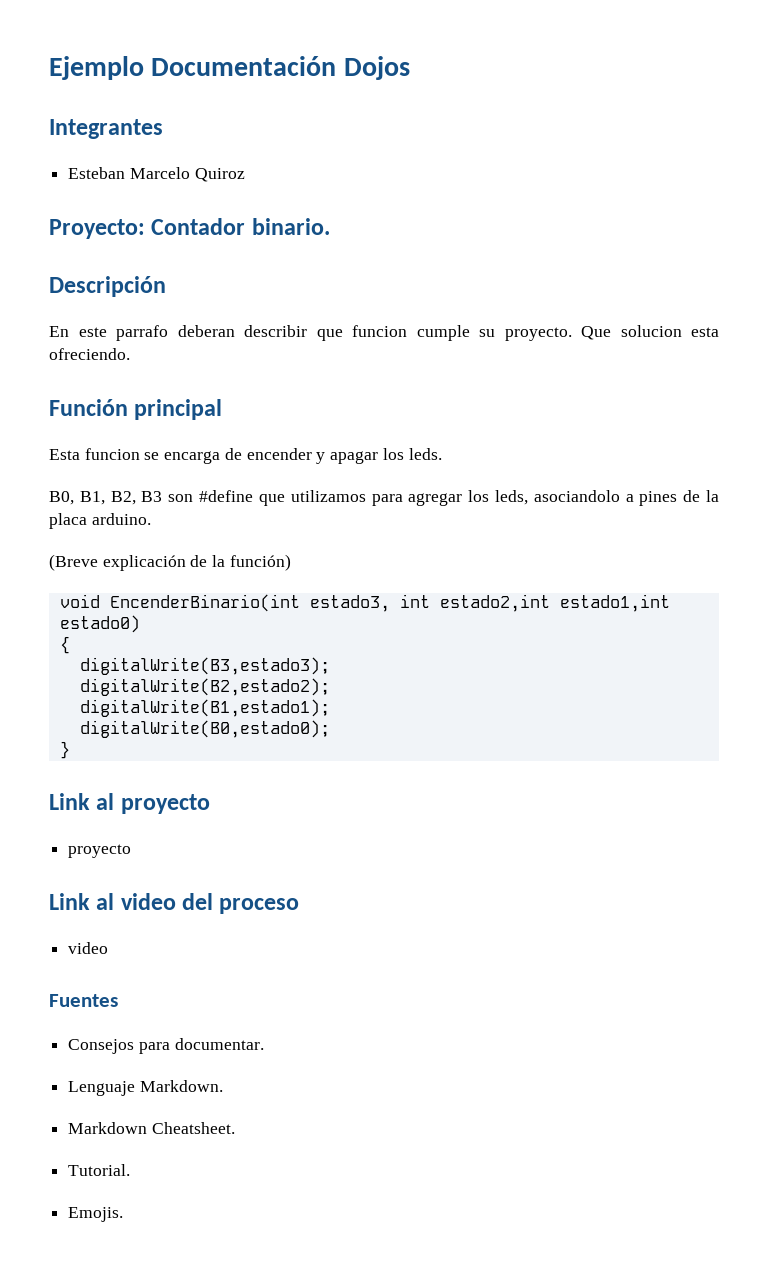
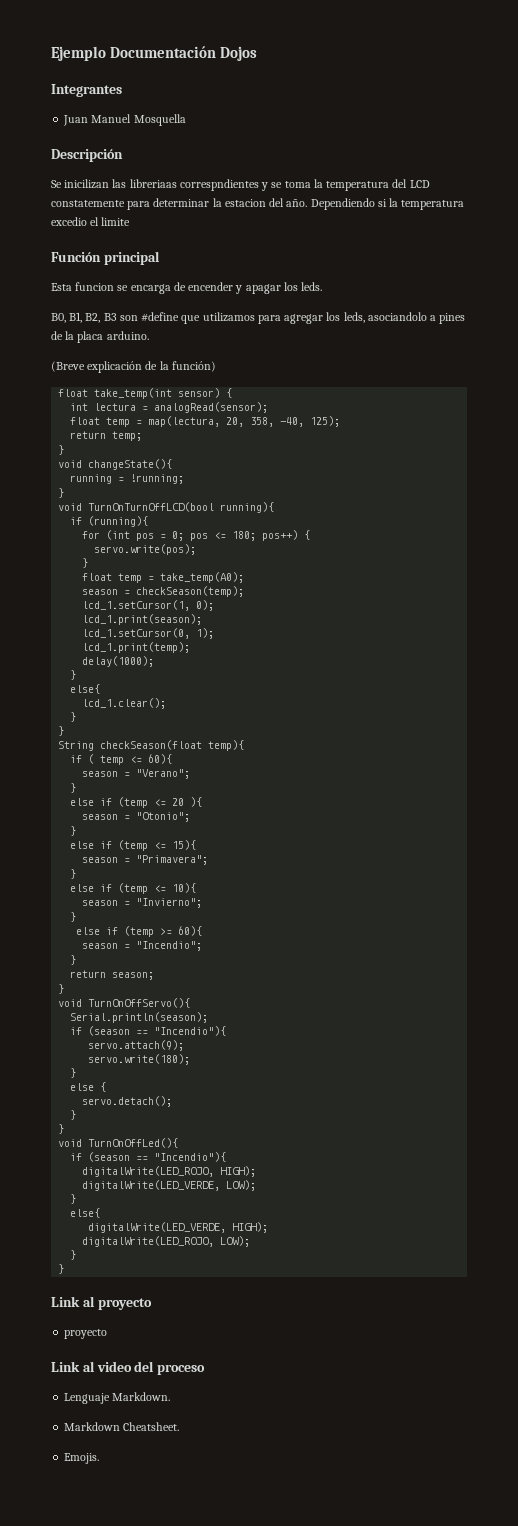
- Esteban Marcelo Quiroz
- Proyecto: Contador binario.
+ Juan Manuel Mosquella
  Descripción
- En este parrafo deberan describir que funcion cumple su proyecto. Que solucion esta ofreciendo.
+ Se inicilizan las libreriaas correspndientes y se toma la temperatura del LCD constatemente para determinar la estacion del año. Dependiendo si la temperatura excedio el limite
- void EncenderBinario(int estado3, int estado2,int estado1,int estado0)
- {
- digitalWrite(B3,estado3);
- digitalWrite(B2,estado2);
- digitalWrite(B1,estado1);
- digitalWrite(B0,estado0);
+ float take_temp(int sensor) {
+ int lectura = analogRead(sensor);
+ float temp = map(lectura, 20, 358, -40, 125);
+ return temp;
+ }
+ void changeState(){
+ running = !running;
+ }
+ void TurnOnTurnOffLCD(bool running){
+ if (running){
+ for (int pos = 0; pos <= 180; pos++) {
+ servo.write(pos);
+ }
+ float temp = take_temp(A0);
+ season = checkSeason(temp);
+ lcd_1.setCursor(1, 0);
+ lcd_1.print(season);
+ lcd_1.setCursor(0, 1);
+ lcd_1.print(temp);
+ delay(1000);
+ }
+ else{
+ lcd_1.clear();
+ }
+ }
+ String checkSeason(float temp){
+ if ( temp <= 60){
+ season = "Verano";
+ }
+ else if (temp <= 20 ){
+ season = "Otonio";
+ }
+ else if (temp <= 15){
+ season = "Primavera";
+ }
+ else if (temp <= 10){
+ season = "Invierno";
+ }
+ else if (temp >= 60){
+ season = "Incendio";
+ }
+ return season;
+ }
+ void TurnOnOffServo(){
+ Serial.println(season);
+ if (season == "Incendio"){
+ servo.attach(9);
+ servo.write(180);
+ }
+ else {
+ servo.detach();
+ }
+ }
+ void TurnOnOffLed(){
+ if (season == "Incendio"){
+ digitalWrite(LED_ROJO, HIGH);
+ digitalWrite(LED_VERDE, LOW);
+ }
+ else{
+ digitalWrite(LED_VERDE, HIGH);
+ digitalWrite(LED_ROJO, LOW);
+ }
  Link al video del proceso
- video
- Fuentes
- Consejos para documentar.
- Tutorial.

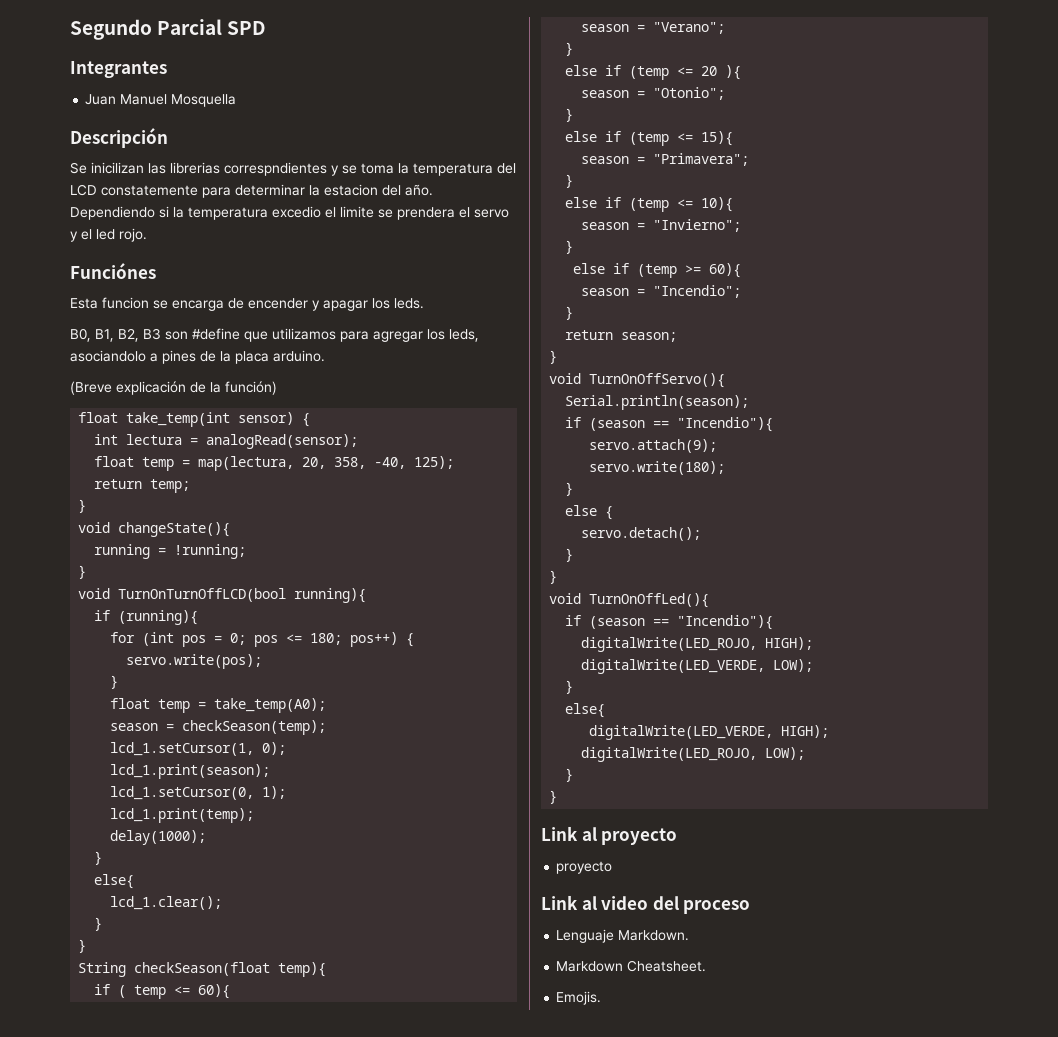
- Ejemplo Documentación Dojos
+ Segundo Parcial SPD
- Se inicilizan las libreriaas correspndientes y se toma la temperatura del LCD constatemente para determinar la estacion del año.
+ Se inicilizan las librerias correspndientes y se toma la temperatura del LCD constatemente para determinar la estacion del año.
- Dependiendo si la temperatura excedio el limite
- Función principal
+ Dependiendo si la temperatura excedio el limite se prendera el servo y el led rojo.
+ Funciónes

